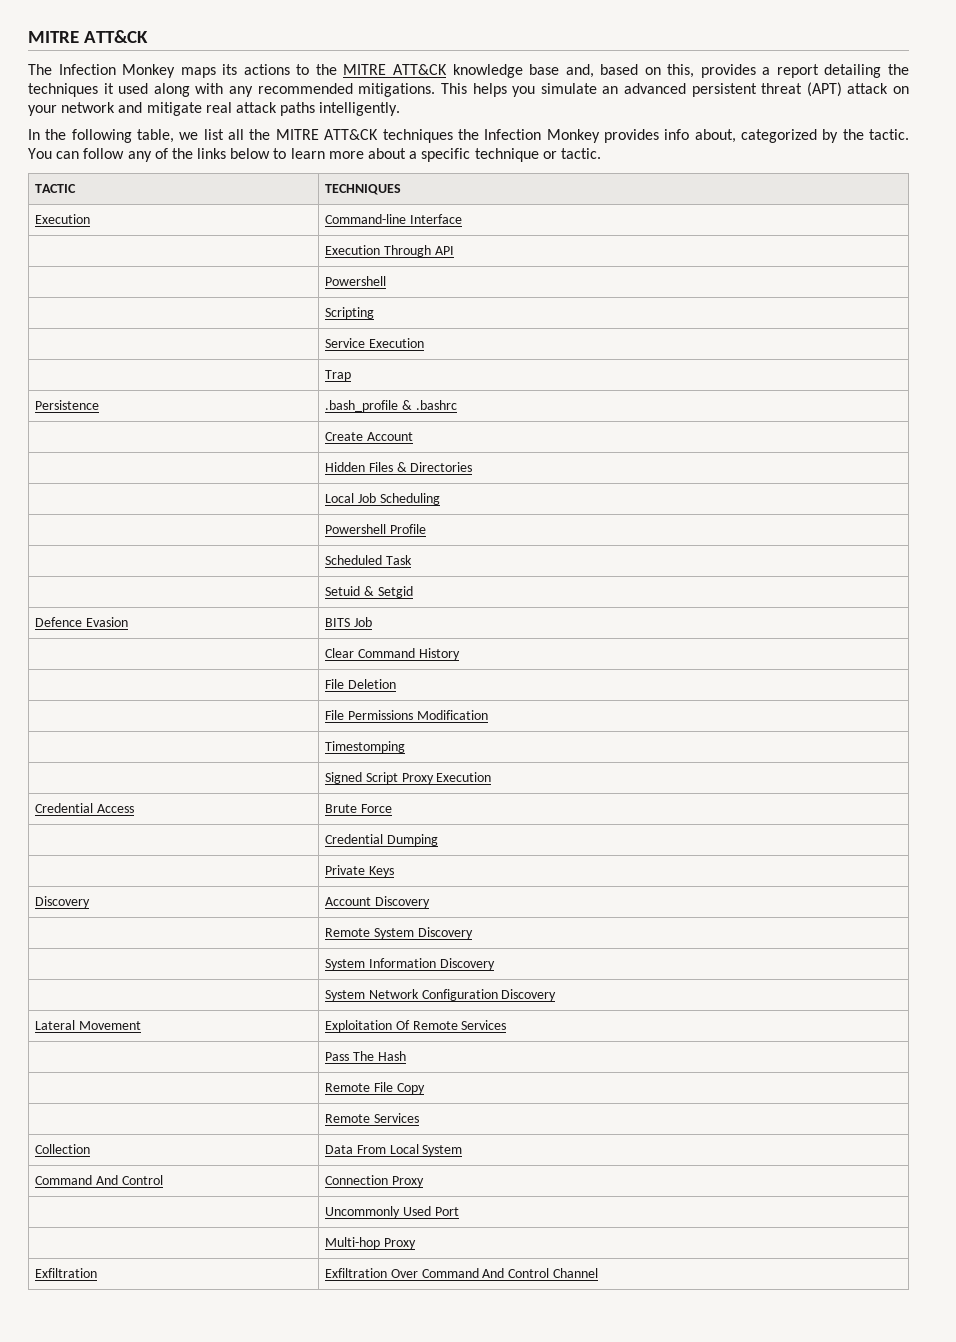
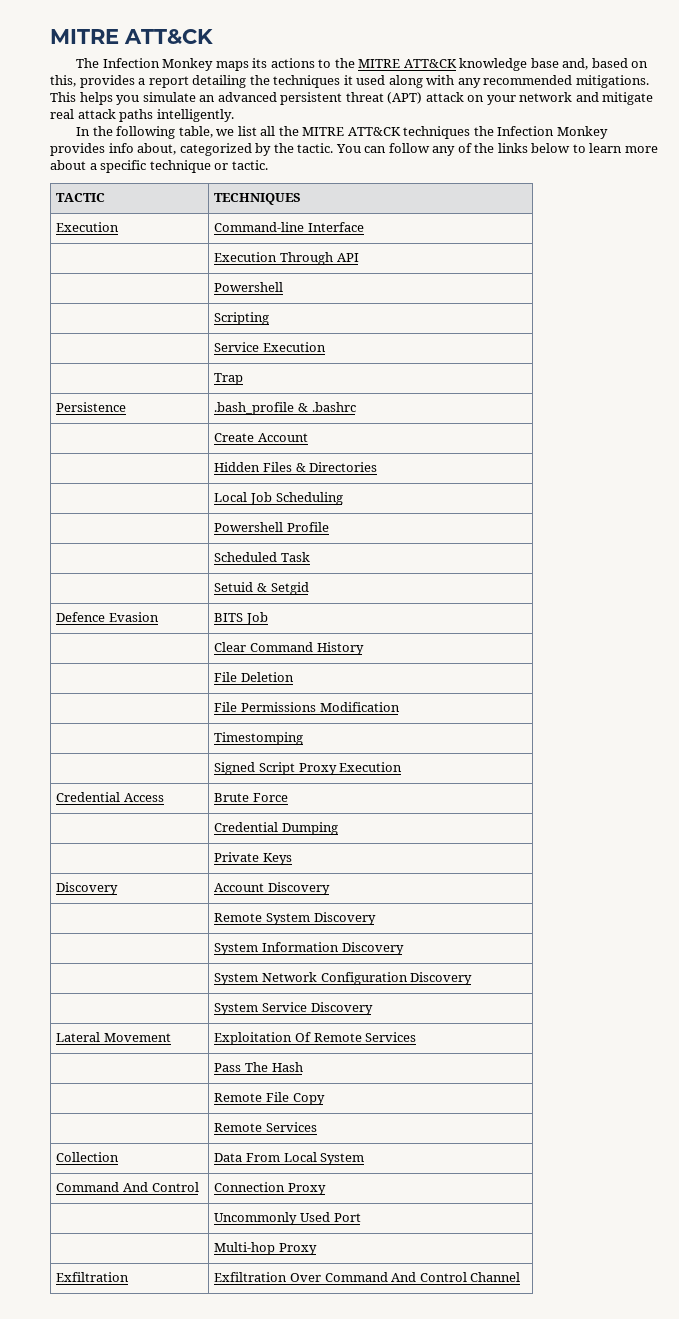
+ | System Service Discovery

